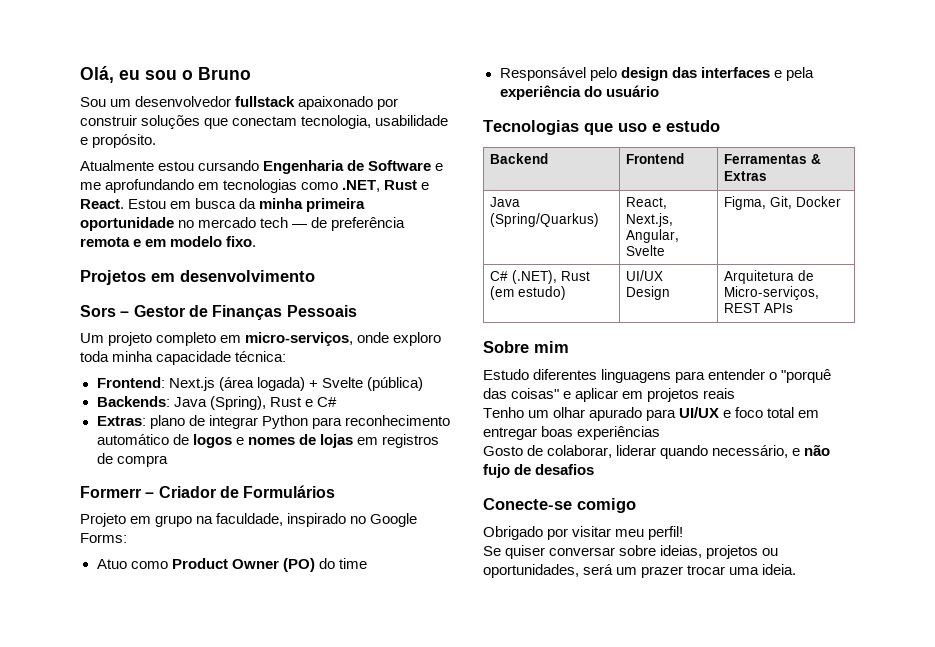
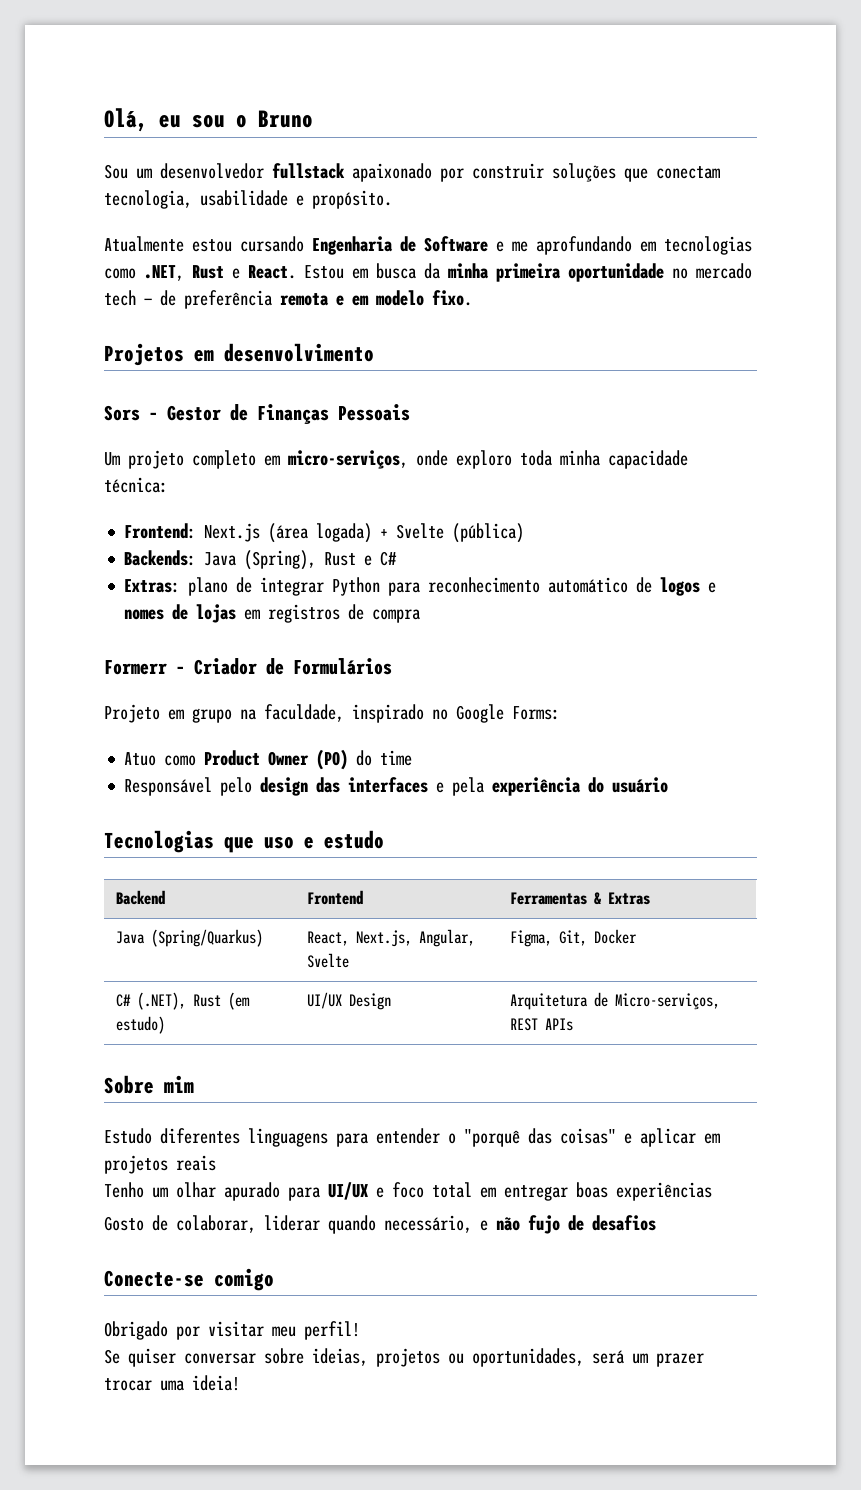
- Se quiser conversar sobre ideias, projetos ou oportunidades, será um prazer trocar uma ideia.
+ Se quiser conversar sobre ideias, projetos ou oportunidades, será um prazer trocar uma ideia!

